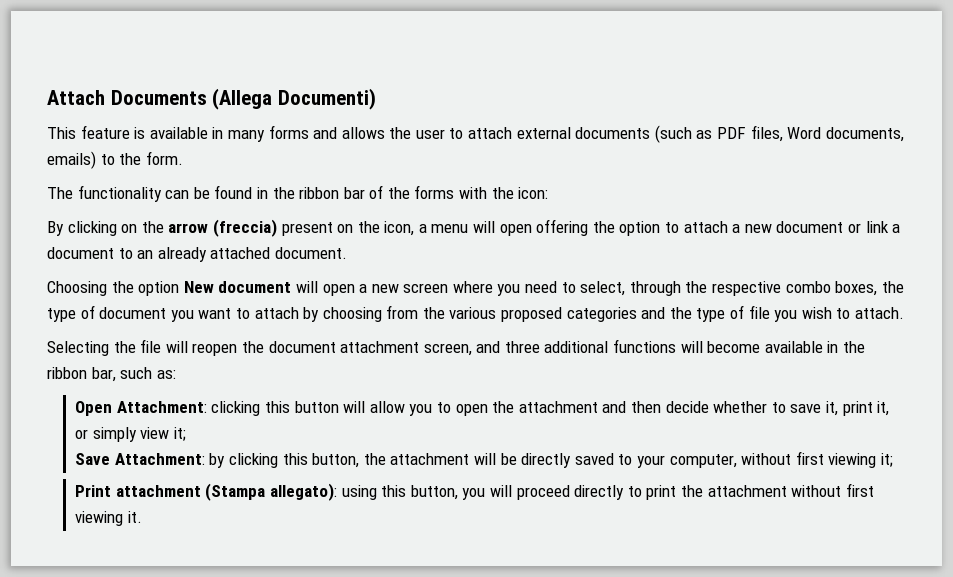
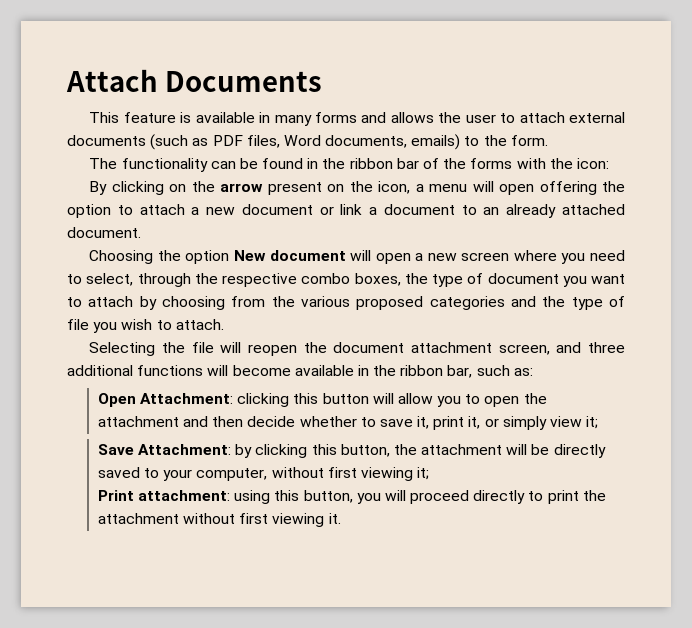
- Attach Documents (Allega Documenti)
+ Attach Documents
- By clicking on the arrow (freccia) present on the icon, a menu will open offering the option to attach a new document or link a document to an already attached document.
+ By clicking on the arrow present on the icon, a menu will open offering the option to attach a new document or link a document to an already attached document.
- Print attachment (Stampa allegato): using this button, you will proceed directly to print the attachment without first viewing it.
+ Print attachment: using this button, you will proceed directly to print the attachment without first viewing it.

